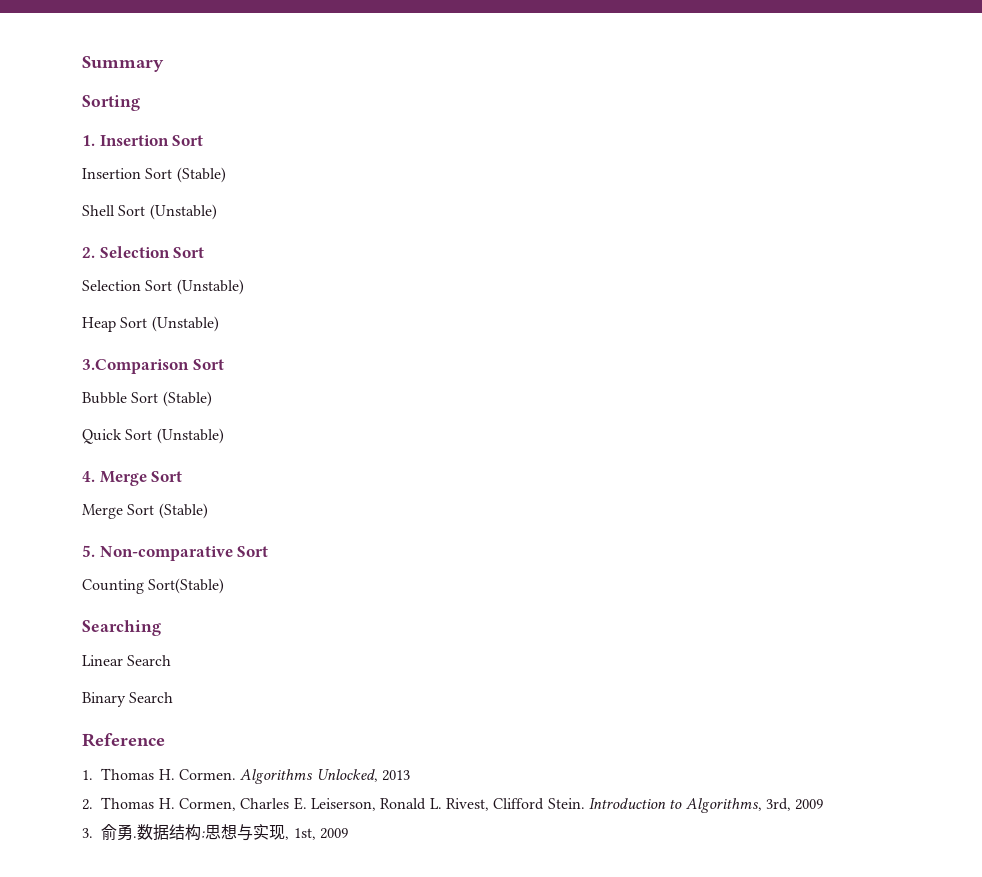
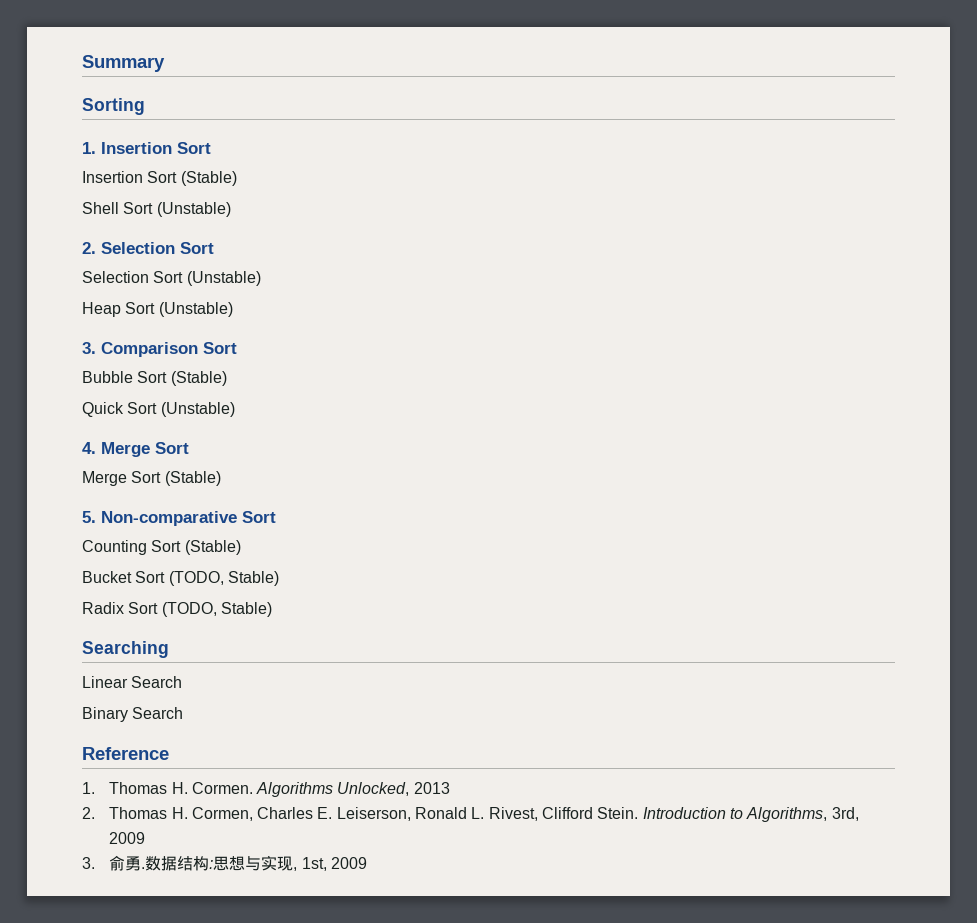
- 3.Comparison Sort
+ 3. Comparison Sort
- Counting Sort(Stable)
+ Counting Sort (Stable)
+ Bucket Sort (TODO, Stable)
+ Radix Sort (TODO, Stable)

